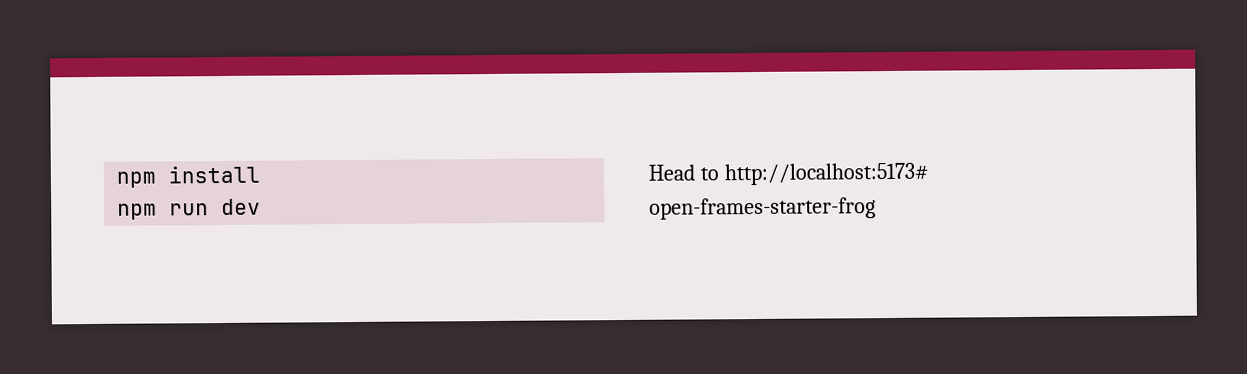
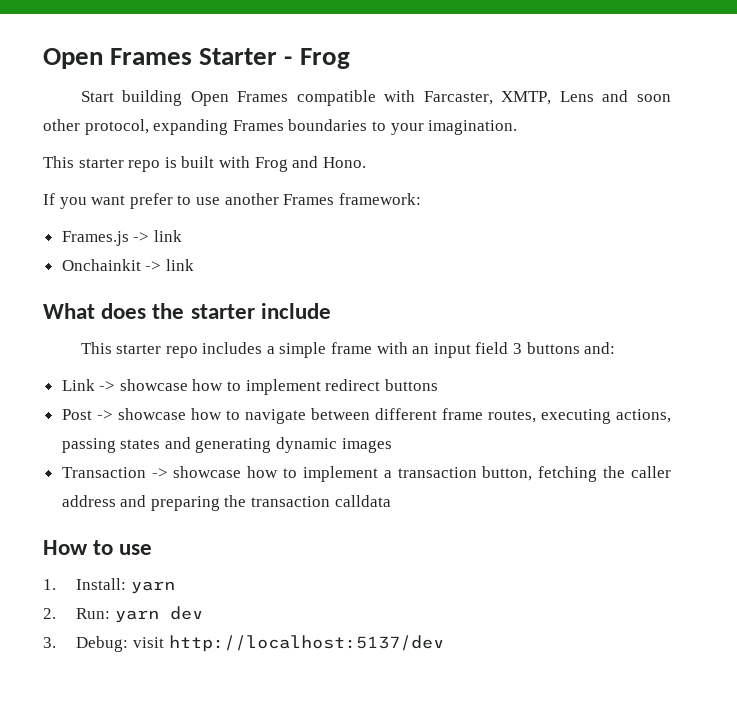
- npm install
- npm run dev
- Head to http://localhost:5173# open-frames-starter-frog
+ Open Frames Starter - Frog
+ Start building Open Frames compatible with Farcaster, XMTP, Lens and soon other protocol, expanding Frames boundaries to your imagination.
+ This starter repo is built with Frog and Hono.
+ If you want prefer to use another Frames framework:
+ Frames.js -> link
+ Onchainkit -> link
+ What does the starter include
+ This starter repo includes a simple frame with an input field 3 buttons and:
+ Link -> showcase how to implement redirect buttons
+ Post -> showcase how to navigate between different frame routes, executing actions, passing states and generating dynamic images
+ Transaction -> showcase how to implement a transaction button, fetching the caller address and preparing the transaction calldata
+ How to use
+ 1. Install: yarn
+ 2. Run: yarn dev
+ 3. Debug: visit http://localhost:5137/dev

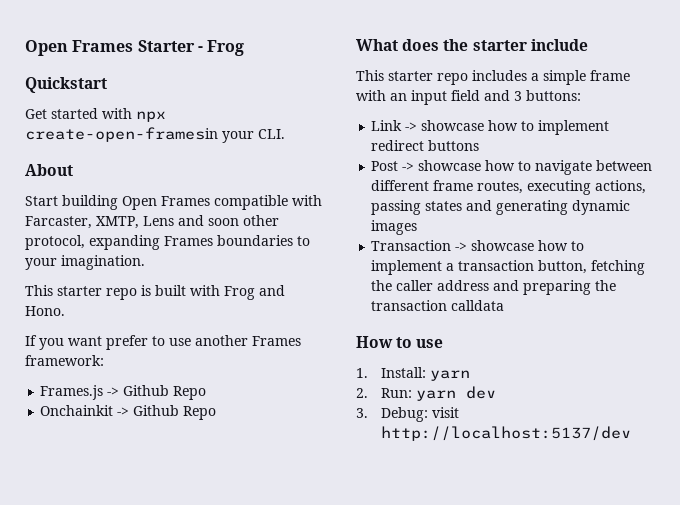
+ Quickstart
+ Get started with npx create-open-framesin your CLI.
+ About
- Frames.js -> link
+ Frames.js -> Github Repo
- Onchainkit -> link
+ Onchainkit -> Github Repo
- This starter repo includes a simple frame with an input field 3 buttons and:
+ This starter repo includes a simple frame with an input field and 3 buttons:

